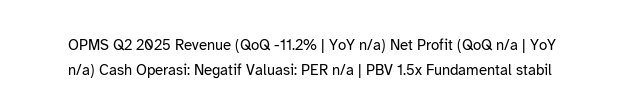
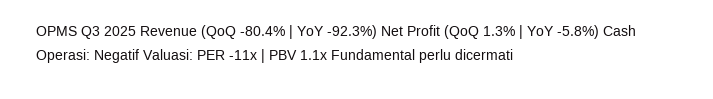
- OPMS Q2 2025 Revenue (QoQ -11.2% | YoY n/a) Net Profit (QoQ n/a | YoY n/a) Cash Operasi: Negatif Valuasi: PER n/a | PBV 1.5x Fundamental stabil
+ OPMS Q3 2025 Revenue (QoQ -80.4% | YoY -92.3%) Net Profit (QoQ 1.3% | YoY -5.8%) Cash Operasi: Negatif Valuasi: PER -11x | PBV 1.1x Fundamental perlu dicermati

